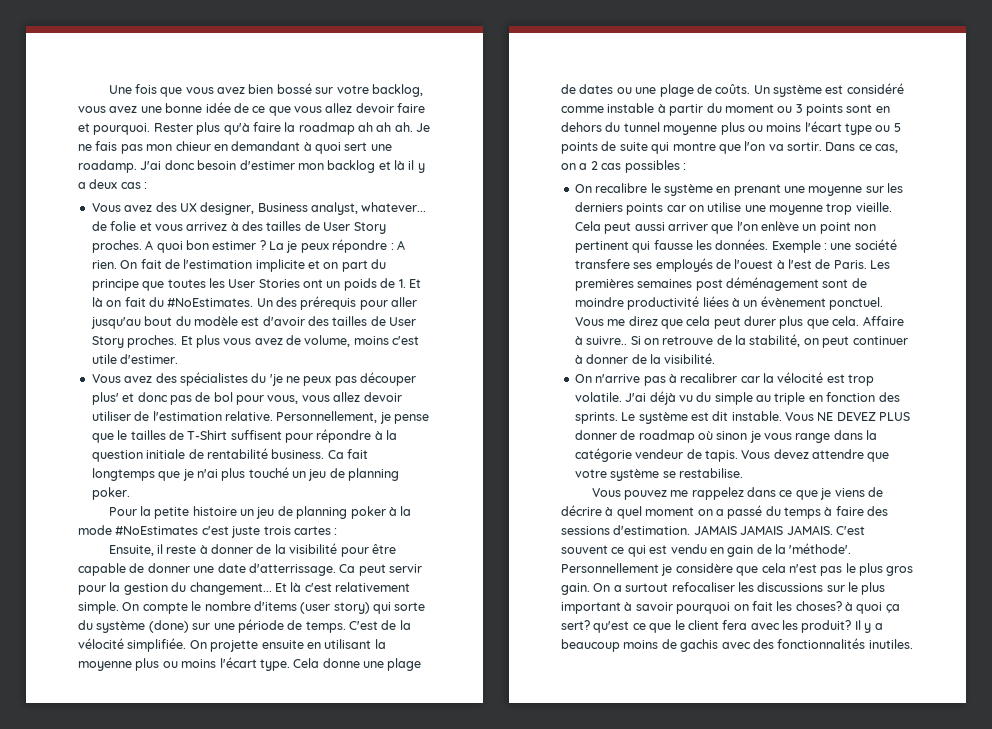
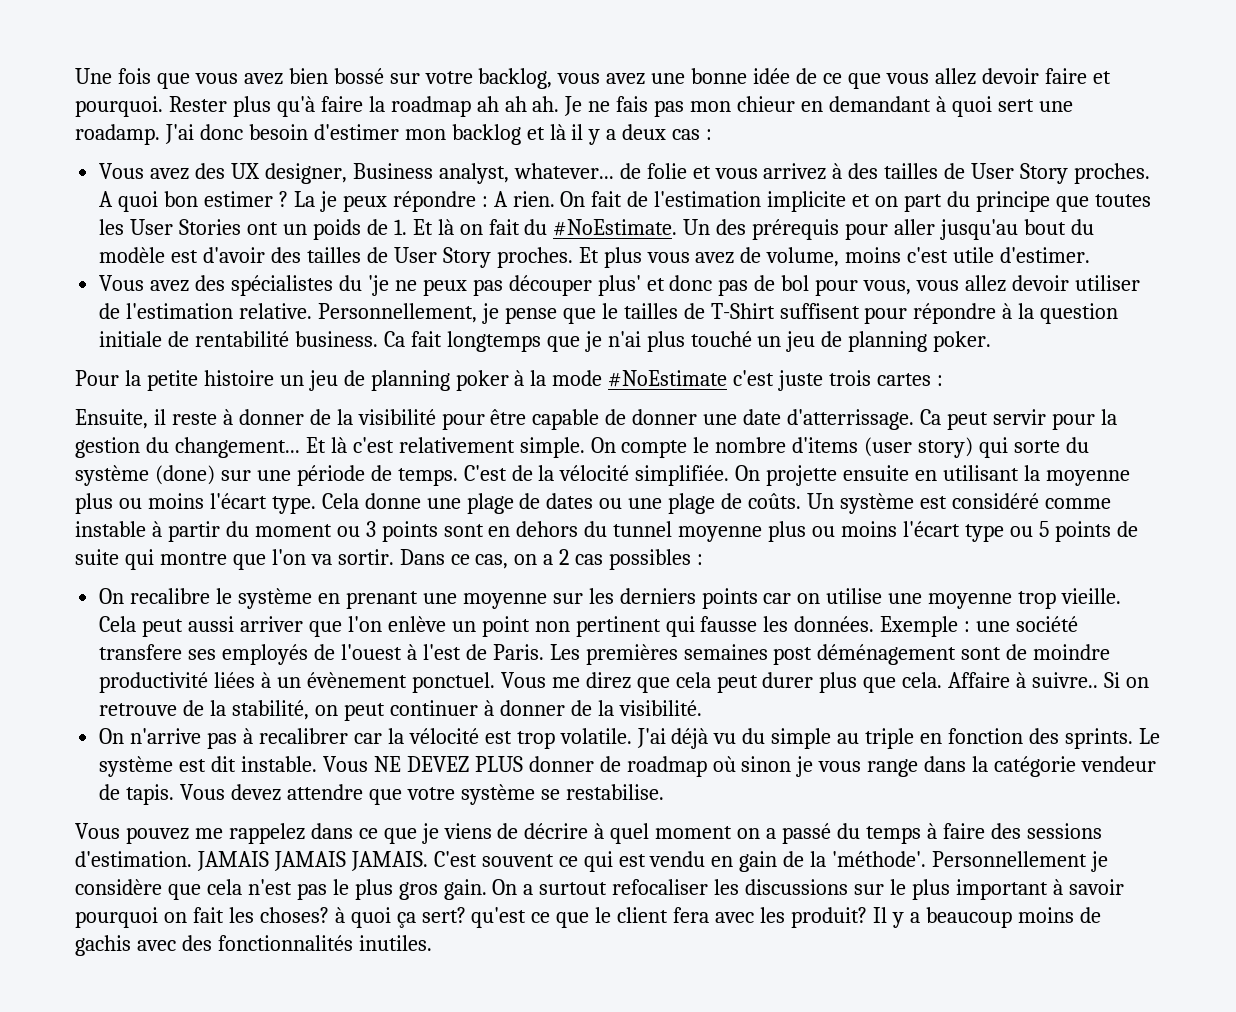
- On fait de l'estimation implicite et on part du principe que toutes les User Stories ont un poids de 1. Et là on fait du #NoEstimates.
+ On fait de l'estimation implicite et on part du principe que toutes les User Stories ont un poids de 1. Et là on fait du #NoEstimate.
- Pour la petite histoire un jeu de planning poker à la mode #NoEstimates c'est juste trois cartes :
+ Pour la petite histoire un jeu de planning poker à la mode #NoEstimate c'est juste trois cartes :

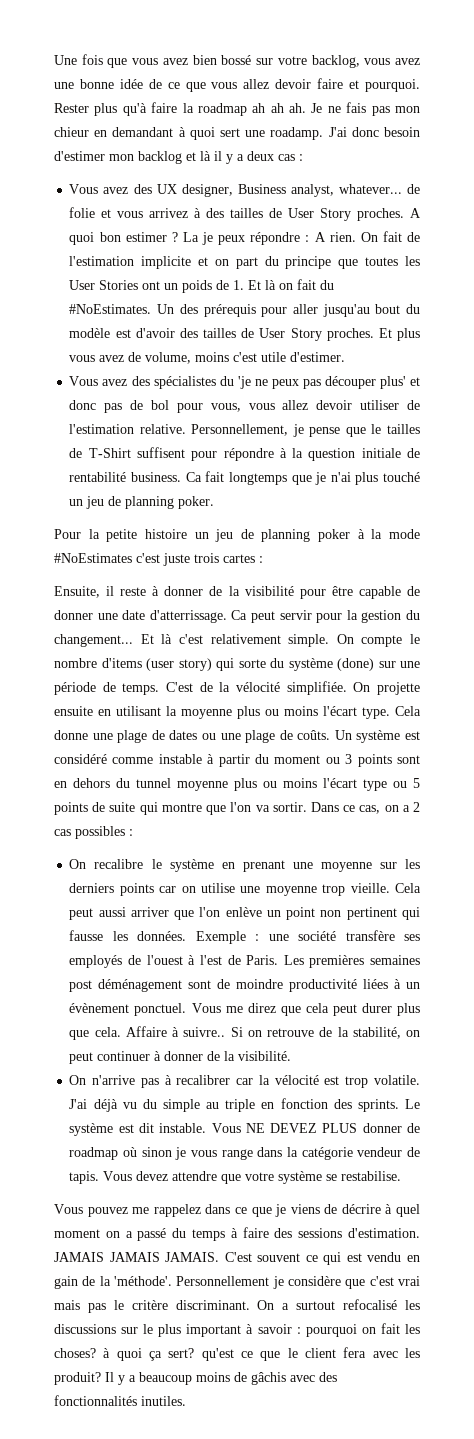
- On fait de l'estimation implicite et on part du principe que toutes les User Stories ont un poids de 1. Et là on fait du #NoEstimate.
+ On fait de l'estimation implicite et on part du principe que toutes les User Stories ont un poids de 1. Et là on fait du #NoEstimates.
- Pour la petite histoire un jeu de planning poker à la mode #NoEstimate c'est juste trois cartes :
+ Pour la petite histoire un jeu de planning poker à la mode #NoEstimates c'est juste trois cartes :
- Exemple : une société transfere ses employés de l'ouest à l'est de Paris.
+ Exemple : une société transfère ses employés de l'ouest à l'est de Paris.
- Personnellement je considère que cela n'est pas le plus gros gain.
+ Personnellement je considère que c'est vrai mais pas le critère discriminant.
- On a surtout refocaliser les discussions sur le plus important à savoir pourquoi on fait les choses? à quoi ça sert? qu'est ce que le client fera avec les produit?
+ On a surtout refocalisé les discussions sur le plus important à savoir : pourquoi on fait les choses? à quoi ça sert? qu'est ce que le client fera avec les produit?
- Il y a beaucoup moins de gachis avec des fonctionnalités inutiles.
+ Il y a beaucoup moins de gâchis avec des fonctionnalités inutiles.

